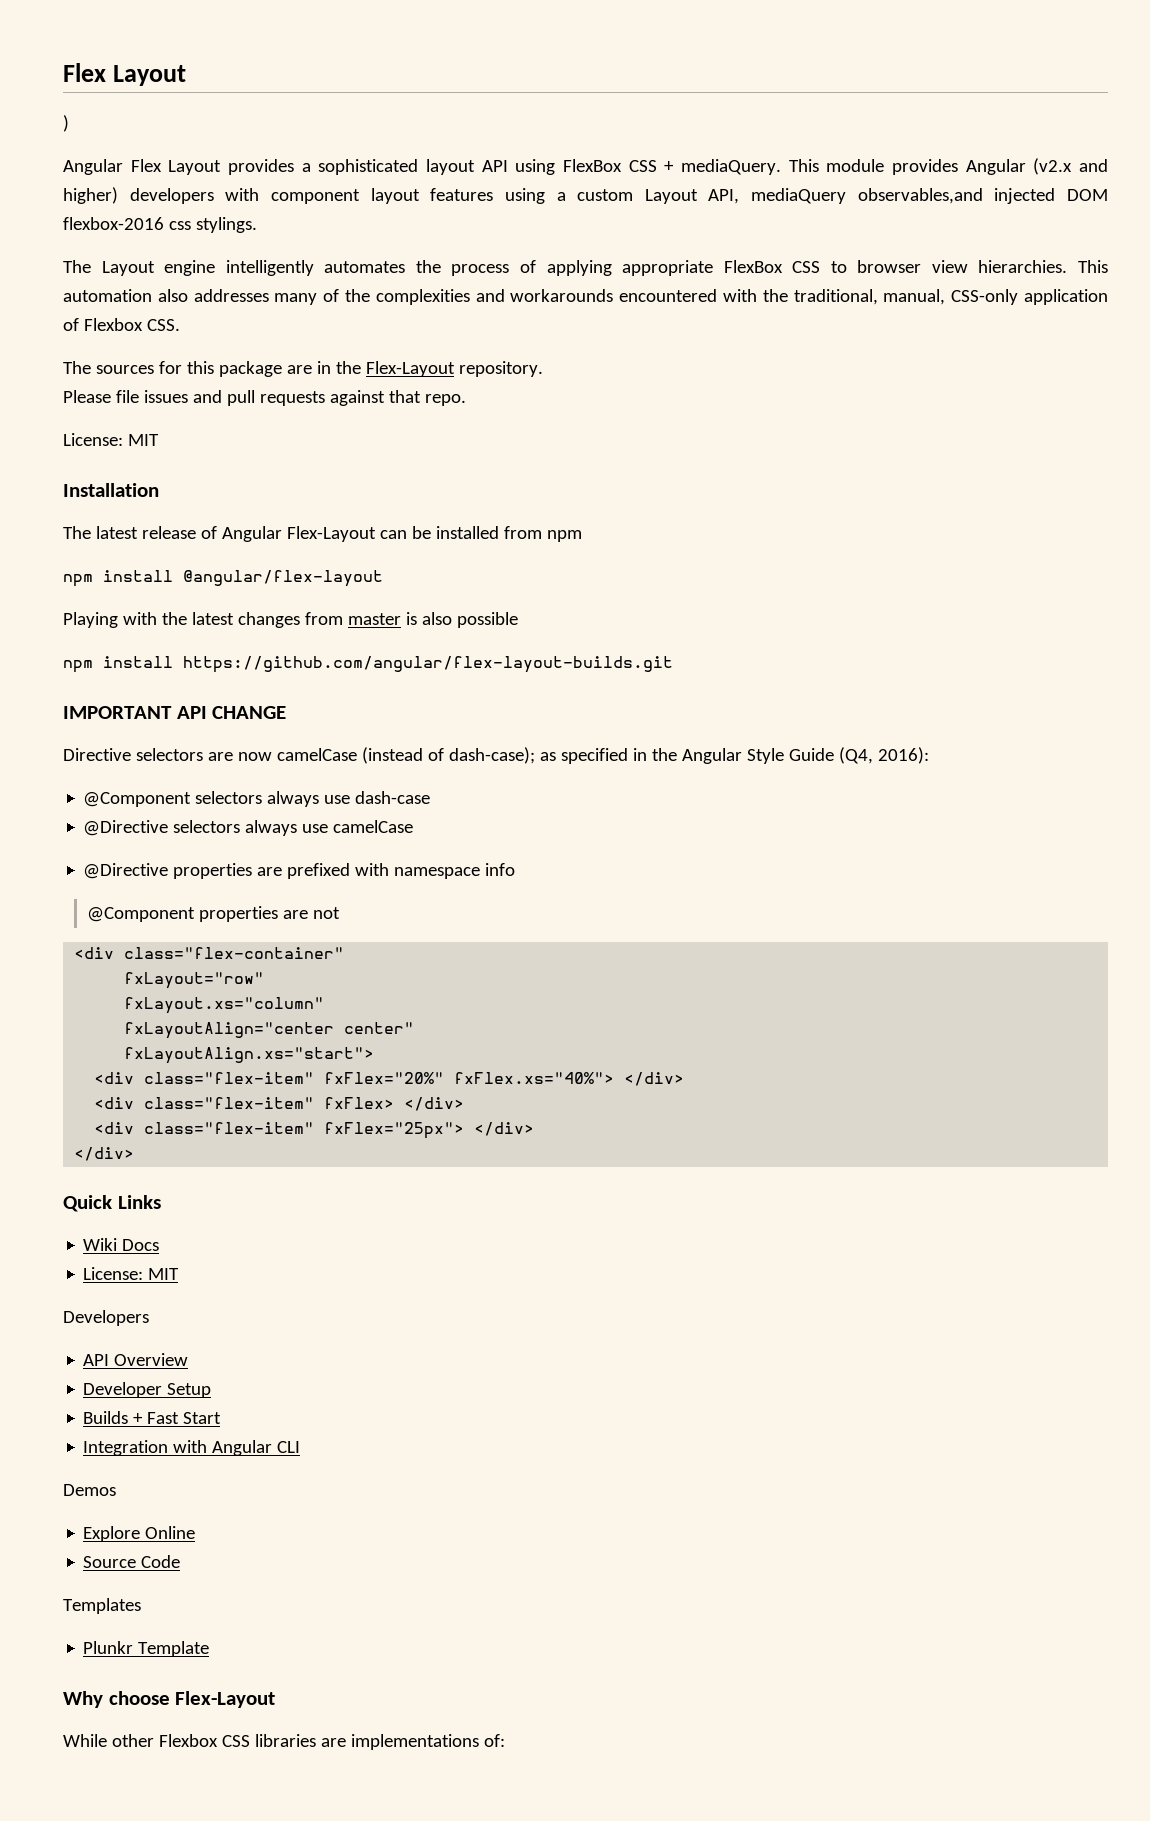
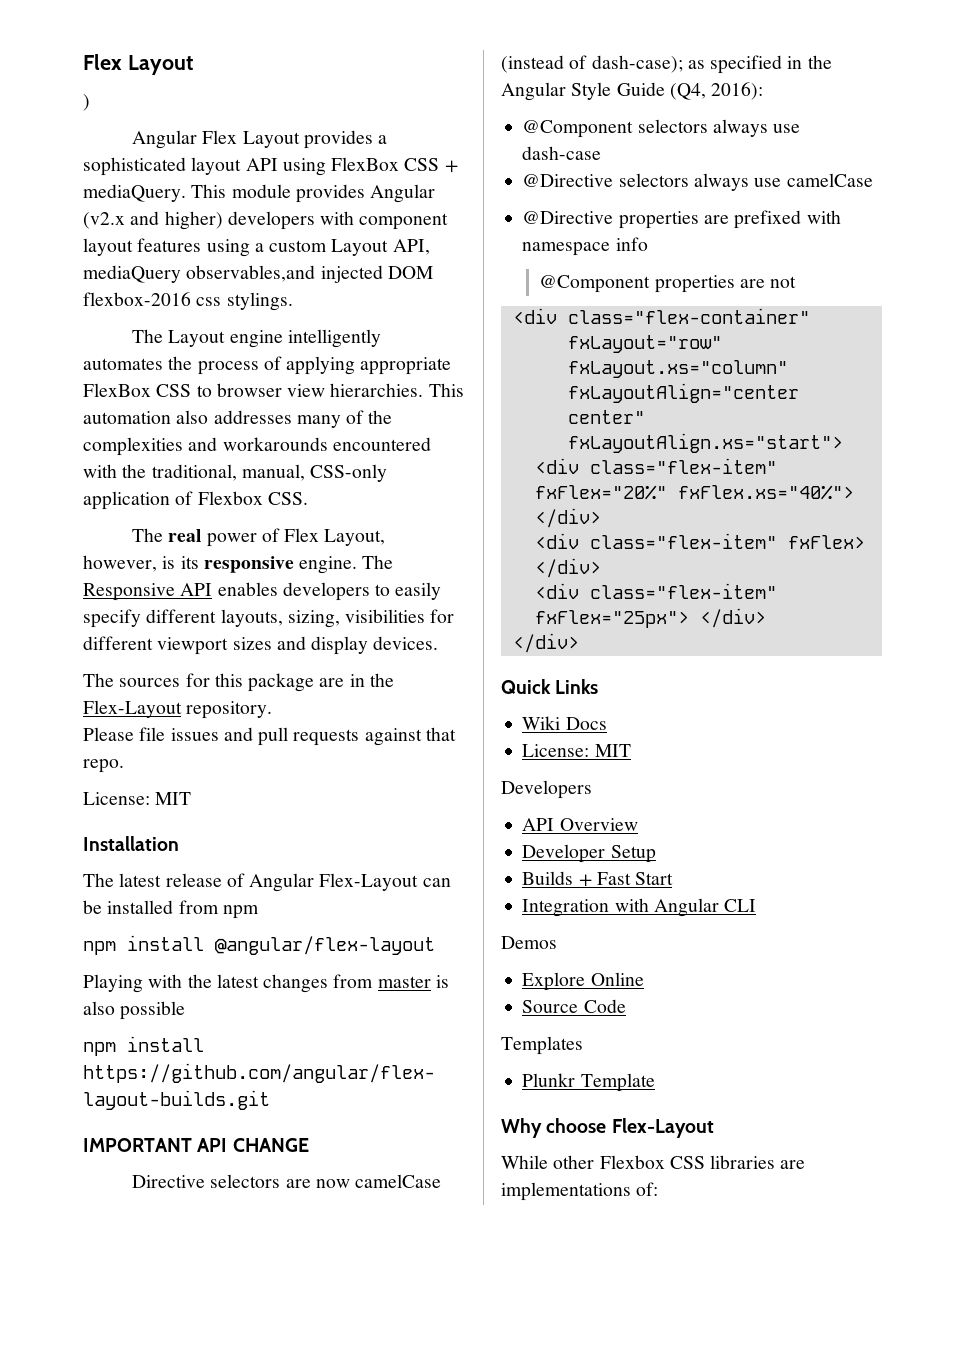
+ The real power of Flex Layout, however, is its responsive engine. The Responsive API enables developers to easily specify different layouts, sizing, visibilities for different viewport sizes and display devices.

